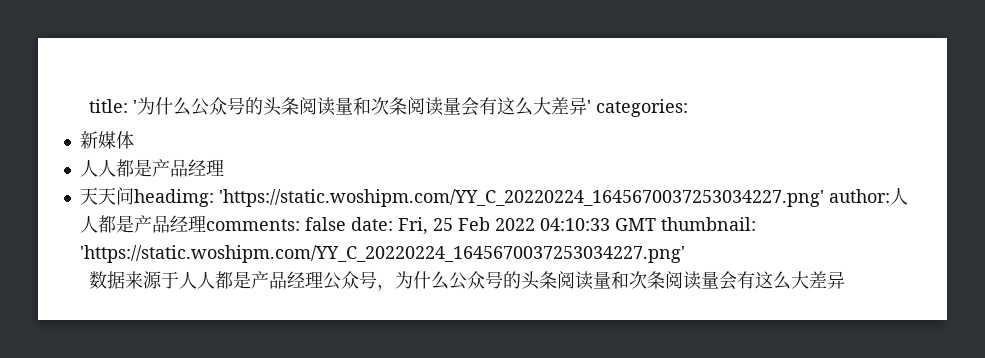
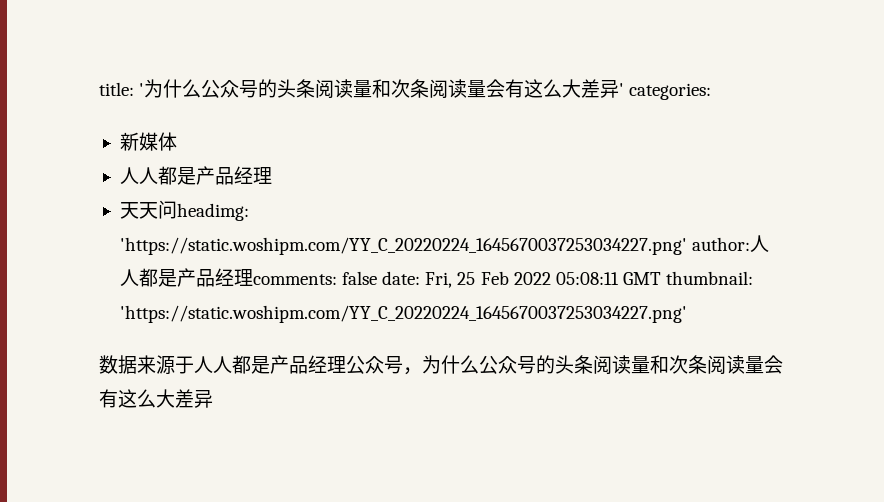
- 天天问headimg: 'https://static.woshipm.com/YY_C_20220224_1645670037253034227.png' author:人人都是产品经理comments: false date: Fri, 25 Feb 2022 04:10:33 GMT thumbnail: 'https://static.woshipm.com/YY_C_20220224_1645670037253034227.png'
+ 天天问headimg: 'https://static.woshipm.com/YY_C_20220224_1645670037253034227.png' author:人人都是产品经理comments: false date: Fri, 25 Feb 2022 05:08:11 GMT thumbnail: 'https://static.woshipm.com/YY_C_20220224_1645670037253034227.png'

